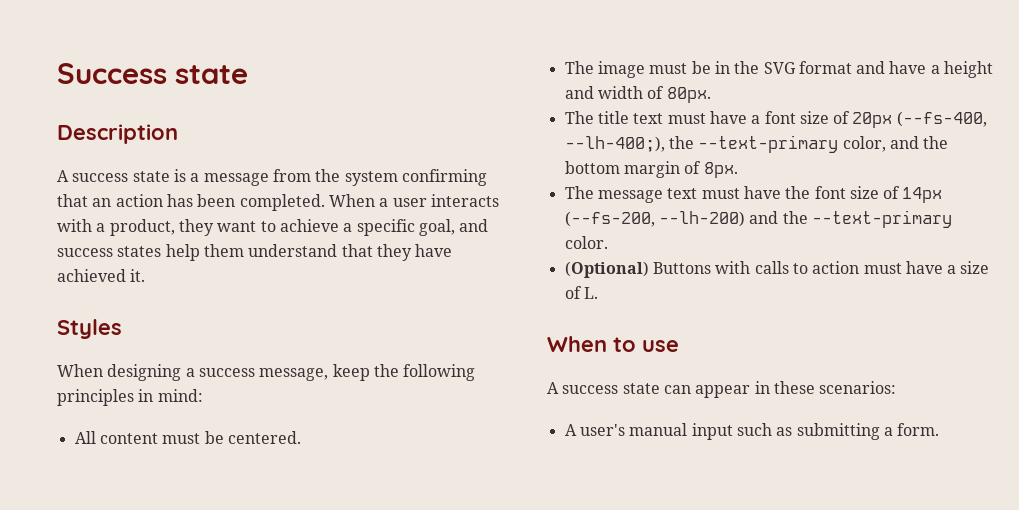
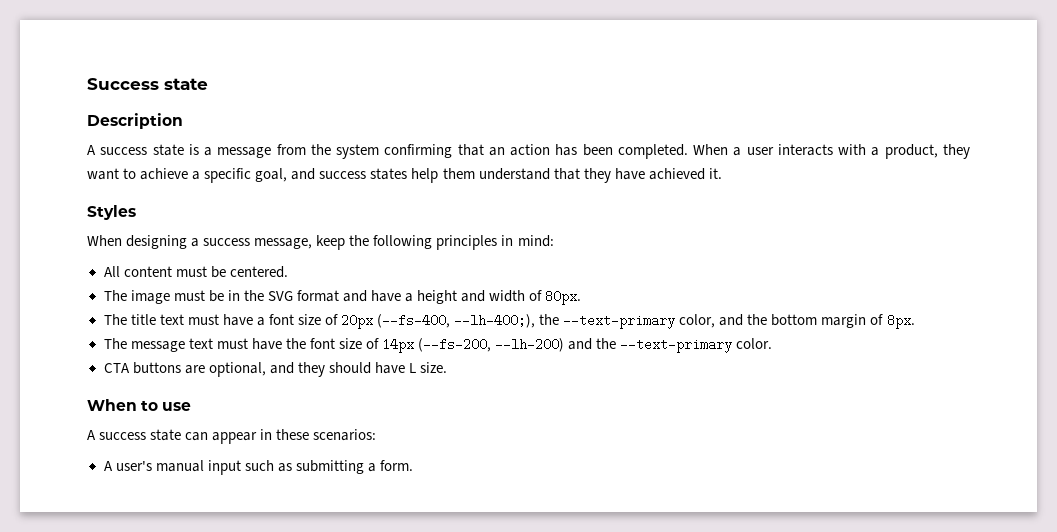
- (Optional) Buttons with calls to action must have a size of L.
+ CTA buttons are optional, and they should have L size.

